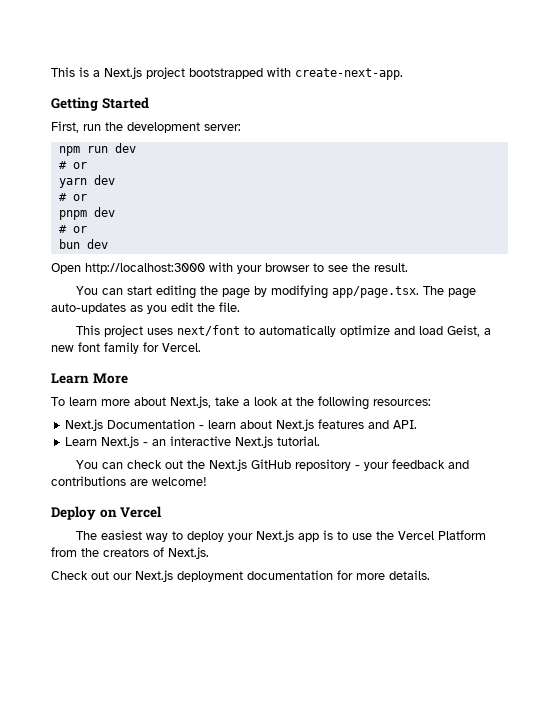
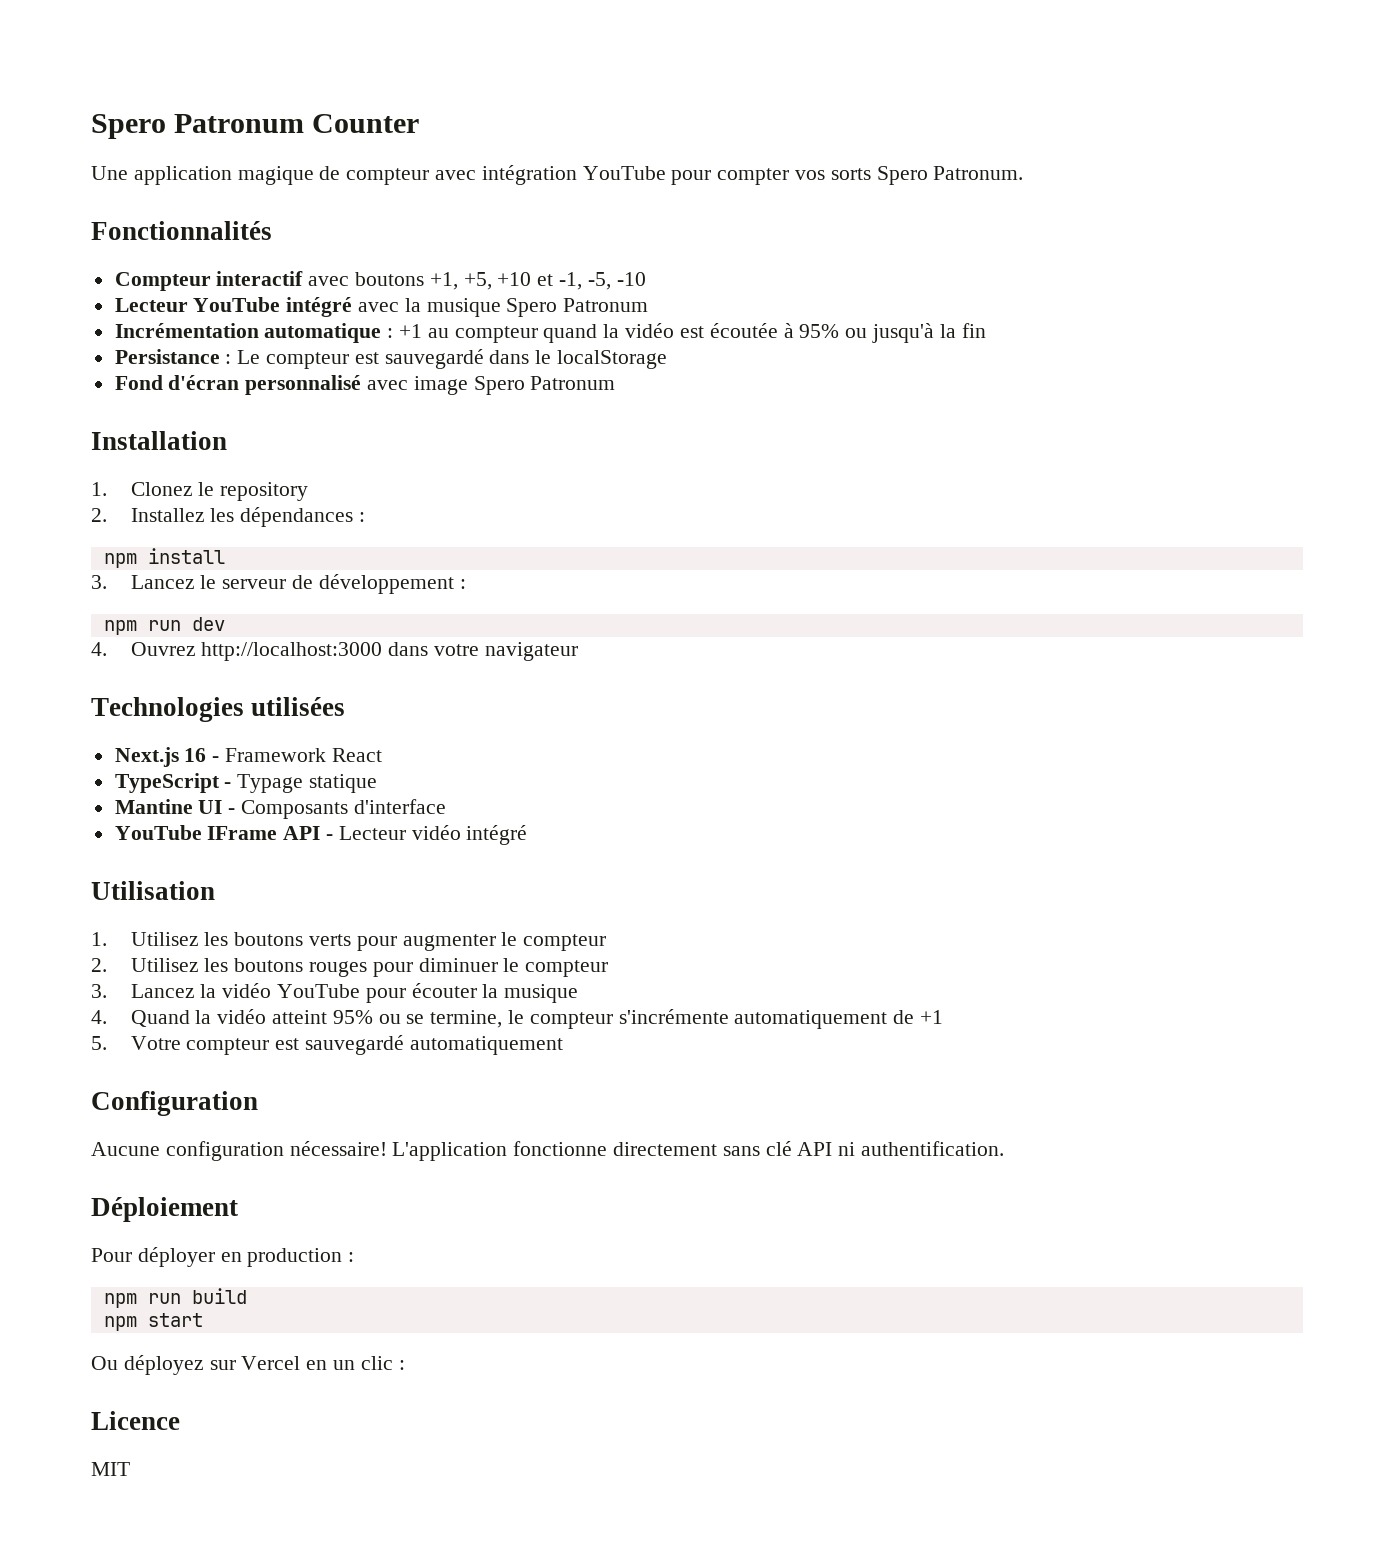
- This is a Next.js project bootstrapped with create-next-app.
- Getting Started
- First, run the development server:
+ Spero Patronum Counter
+ Une application magique de compteur avec intégration YouTube pour compter vos sorts Spero Patronum.
+ Fonctionnalités
+ Compteur interactif avec boutons +1, +5, +10 et -1, -5, -10
+ Lecteur YouTube intégré avec la musique Spero Patronum
+ Incrémentation automatique : +1 au compteur quand la vidéo est écoutée à 95% ou jusqu'à la fin
+ Persistance : Le compteur est sauvegardé dans le localStorage
+ Fond d'écran personnalisé avec image Spero Patronum
+ Installation
+ 1. Clonez le repository
+ 2. Installez les dépendances :
+ npm install
+ 3. Lancez le serveur de développement :
  npm run dev
- # or
- yarn dev
- # or
- pnpm dev
- # or
- bun dev
- Open http://localhost:3000 with your browser to see the result.
- You can start editing the page by modifying app/page.tsx. The page auto-updates as you edit the file.
- This project uses next/font to automatically optimize and load Geist, a new font family for Vercel.
- Learn More
- To learn more about Next.js, take a look at the following resources:
- Next.js Documentation - learn about Next.js features and API.
- Learn Next.js - an interactive Next.js tutorial.
- You can check out the Next.js GitHub repository - your feedback and contributions are welcome!
- Deploy on Vercel
- The easiest way to deploy your Next.js app is to use the Vercel Platform from the creators of Next.js.
- Check out our Next.js deployment documentation for more details.
+ 4. Ouvrez http://localhost:3000 dans votre navigateur
+ Technologies utilisées
+ Next.js 16 - Framework React
+ TypeScript - Typage statique
+ Mantine UI - Composants d'interface
+ YouTube IFrame API - Lecteur vidéo intégré
+ Utilisation
+ 1. Utilisez les boutons verts pour augmenter le compteur
+ 2. Utilisez les boutons rouges pour diminuer le compteur
+ 3. Lancez la vidéo YouTube pour écouter la musique
+ 4. Quand la vidéo atteint 95% ou se termine, le compteur s'incrémente automatiquement de +1
+ 5. Votre compteur est sauvegardé automatiquement
+ Configuration
+ Aucune configuration nécessaire! L'application fonctionne directement sans clé API ni authentification.
+ Déploiement
+ Pour déployer en production :
+ npm run build
+ npm start
+ Ou déployez sur Vercel en un clic :
+ Licence
+ MIT

